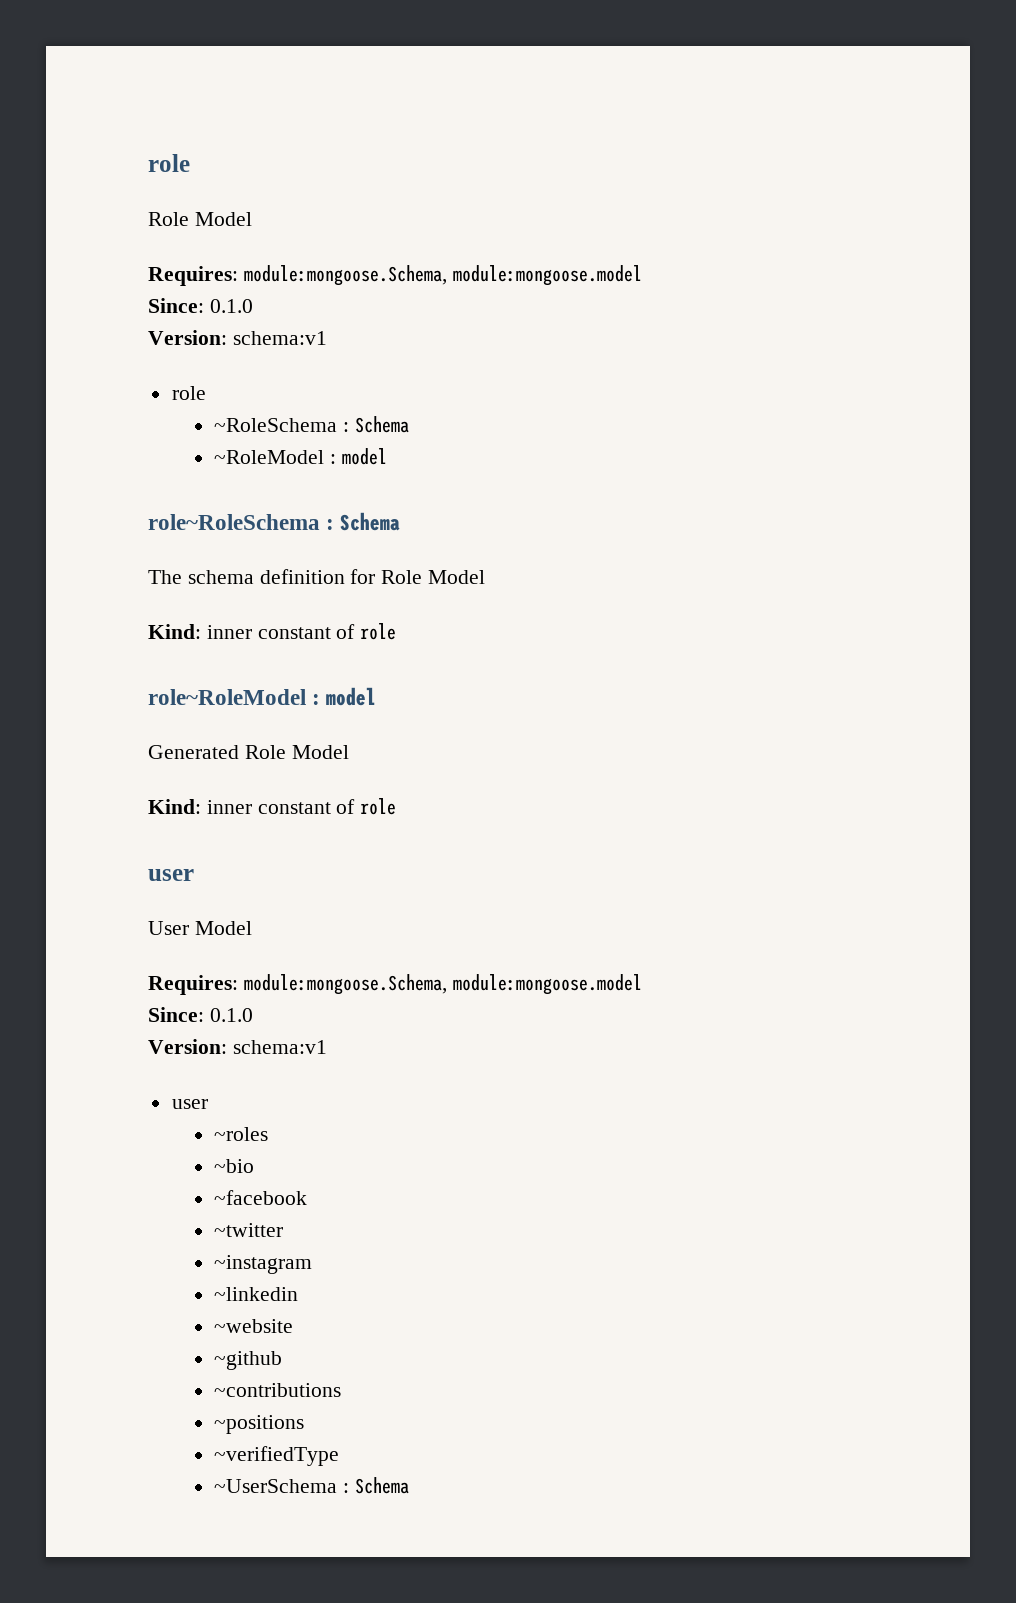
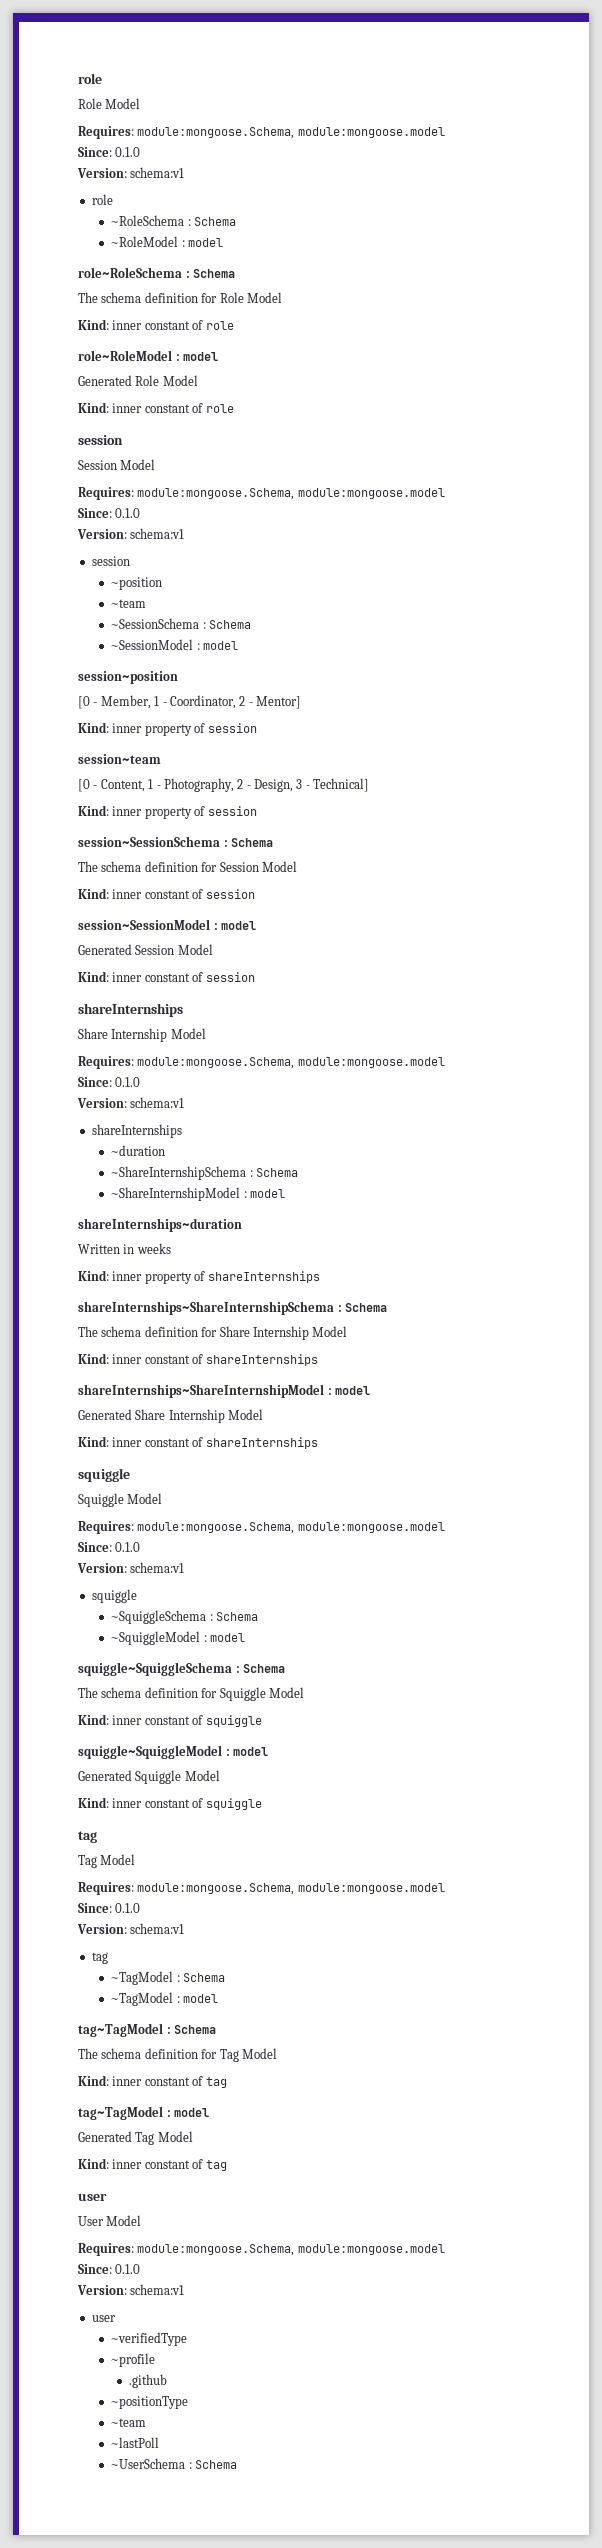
  Generated Role Model
  Kind: inner constant of role
+ session
+ Session Model
+ Requires: module:mongoose.Schema, module:mongoose.model
+ Since: 0.1.0
+ Version: schema:v1
+ session
+ ~position
+ ~team
+ ~SessionSchema : Schema
+ ~SessionModel : model
+ session~position
+ [0 - Member, 1 - Coordinator, 2 - Mentor]
+ Kind: inner property of session
+ session~team
+ [0 - Content, 1 - Photography, 2 - Design, 3 - Technical]
+ Kind: inner property of session
+ session~SessionSchema : Schema
+ The schema definition for Session Model
+ Kind: inner constant of session
+ session~SessionModel : model
+ Generated Session Model
+ Kind: inner constant of session
+ shareInternships
+ Share Internship Model
+ Requires: module:mongoose.Schema, module:mongoose.model
+ Since: 0.1.0
+ Version: schema:v1
+ shareInternships
+ ~duration
+ ~ShareInternshipSchema : Schema
+ ~ShareInternshipModel : model
+ shareInternships~duration
+ Written in weeks
+ Kind: inner property of shareInternships
+ shareInternships~ShareInternshipSchema : Schema
+ The schema definition for Share Internship Model
+ Kind: inner constant of shareInternships
+ shareInternships~ShareInternshipModel : model
+ Generated Share Internship Model
+ Kind: inner constant of shareInternships
+ squiggle
+ Squiggle Model
+ Requires: module:mongoose.Schema, module:mongoose.model
+ Since: 0.1.0
+ Version: schema:v1
+ squiggle
+ ~SquiggleSchema : Schema
+ ~SquiggleModel : model
+ squiggle~SquiggleSchema : Schema
+ The schema definition for Squiggle Model
+ Kind: inner constant of squiggle
+ squiggle~SquiggleModel : model
+ Generated Squiggle Model
+ Kind: inner constant of squiggle
+ tag
+ Tag Model
+ Requires: module:mongoose.Schema, module:mongoose.model
+ Since: 0.1.0
+ Version: schema:v1
+ tag
+ ~TagModel : Schema
+ ~TagModel : model
+ tag~TagModel : Schema
+ The schema definition for Tag Model
+ Kind: inner constant of tag
+ tag~TagModel : model
+ Generated Tag Model
+ Kind: inner constant of tag
- ~roles
- ~bio
- ~facebook
- ~twitter
- ~instagram
- ~linkedin
- ~website
- ~github
- ~contributions
- ~positions
  ~verifiedType
+ ~profile
+ .github
+ ~positionType
+ ~team
+ ~lastPoll

